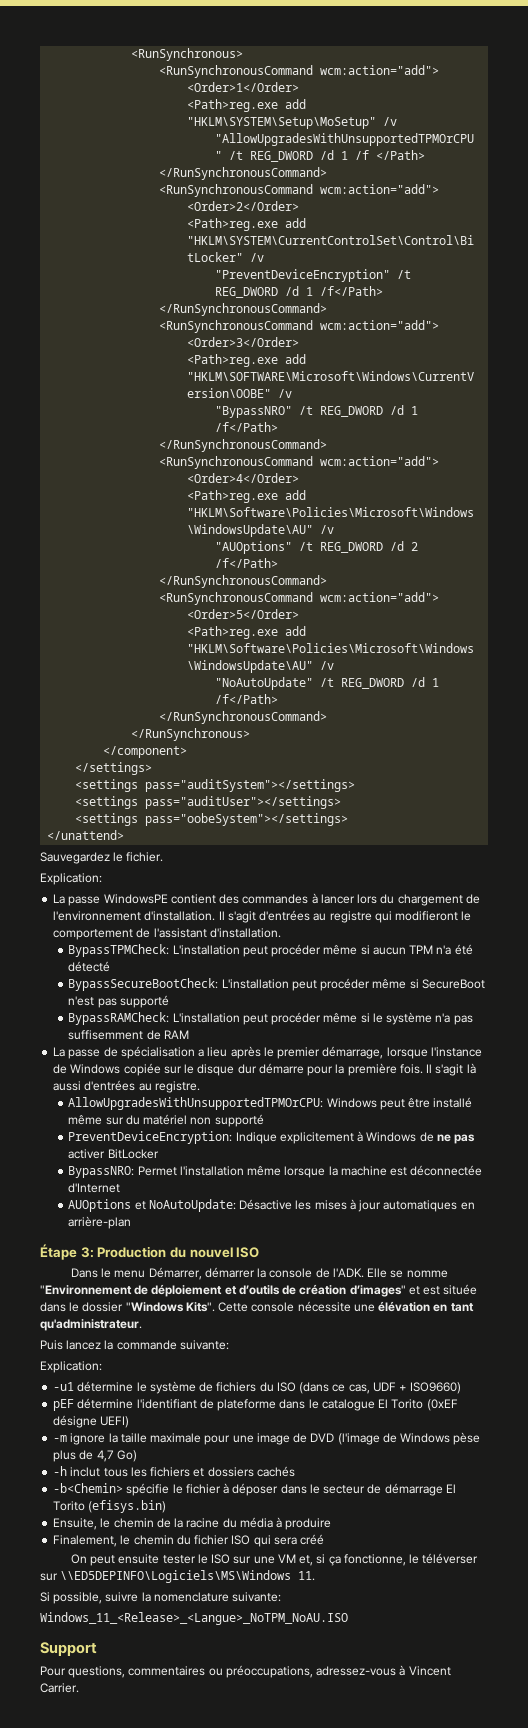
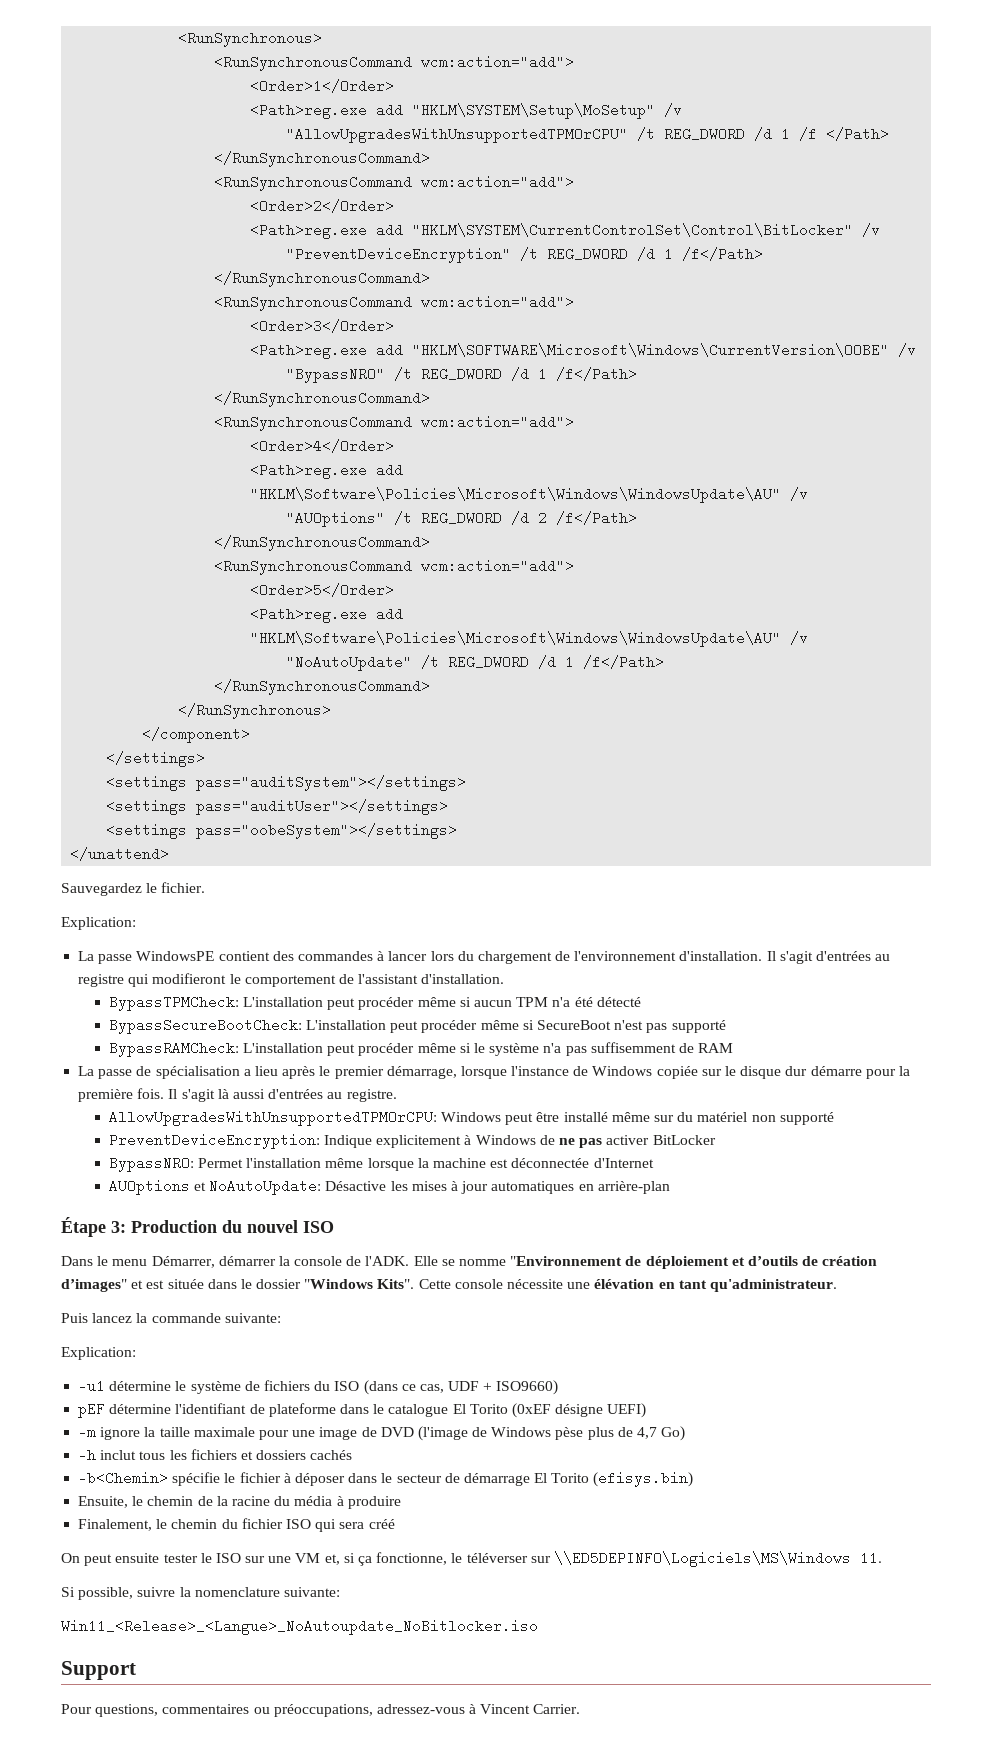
- Windows_11_<Release>_<Langue>_NoTPM_NoAU.ISO
+ Win11_<Release>_<Langue>_NoAutoupdate_NoBitlocker.iso

